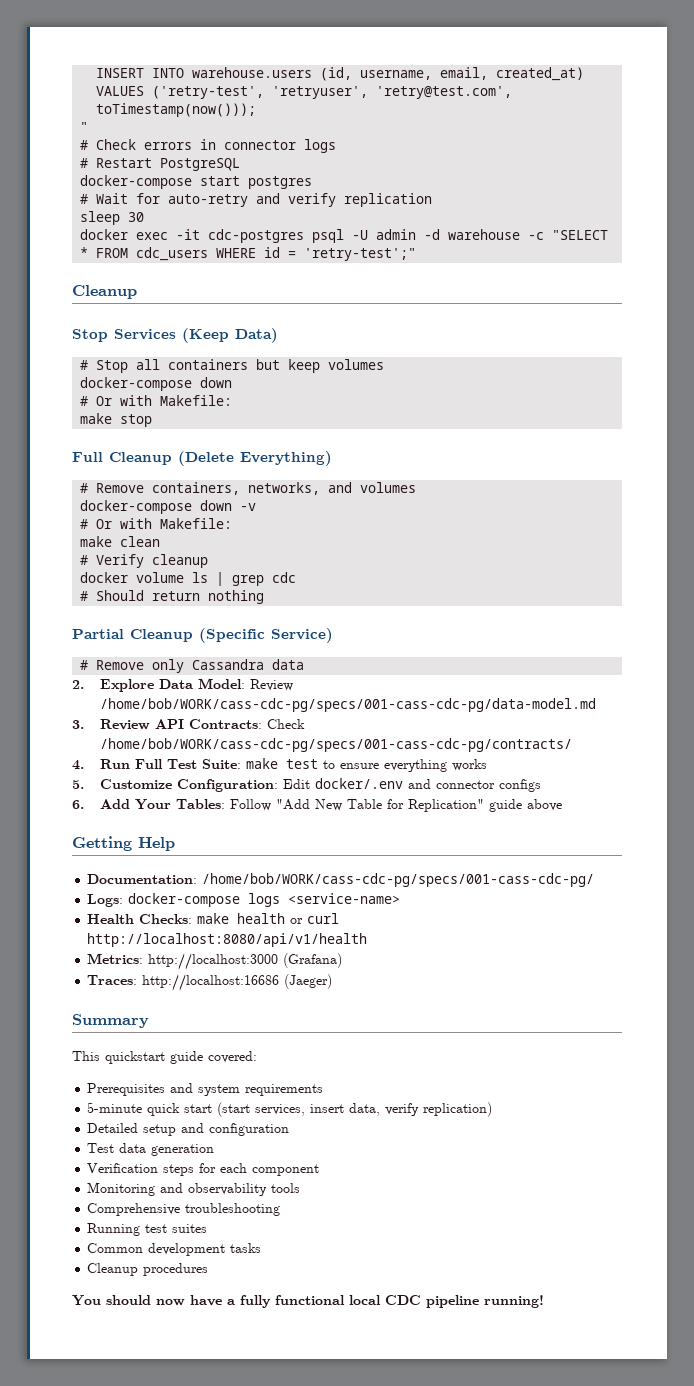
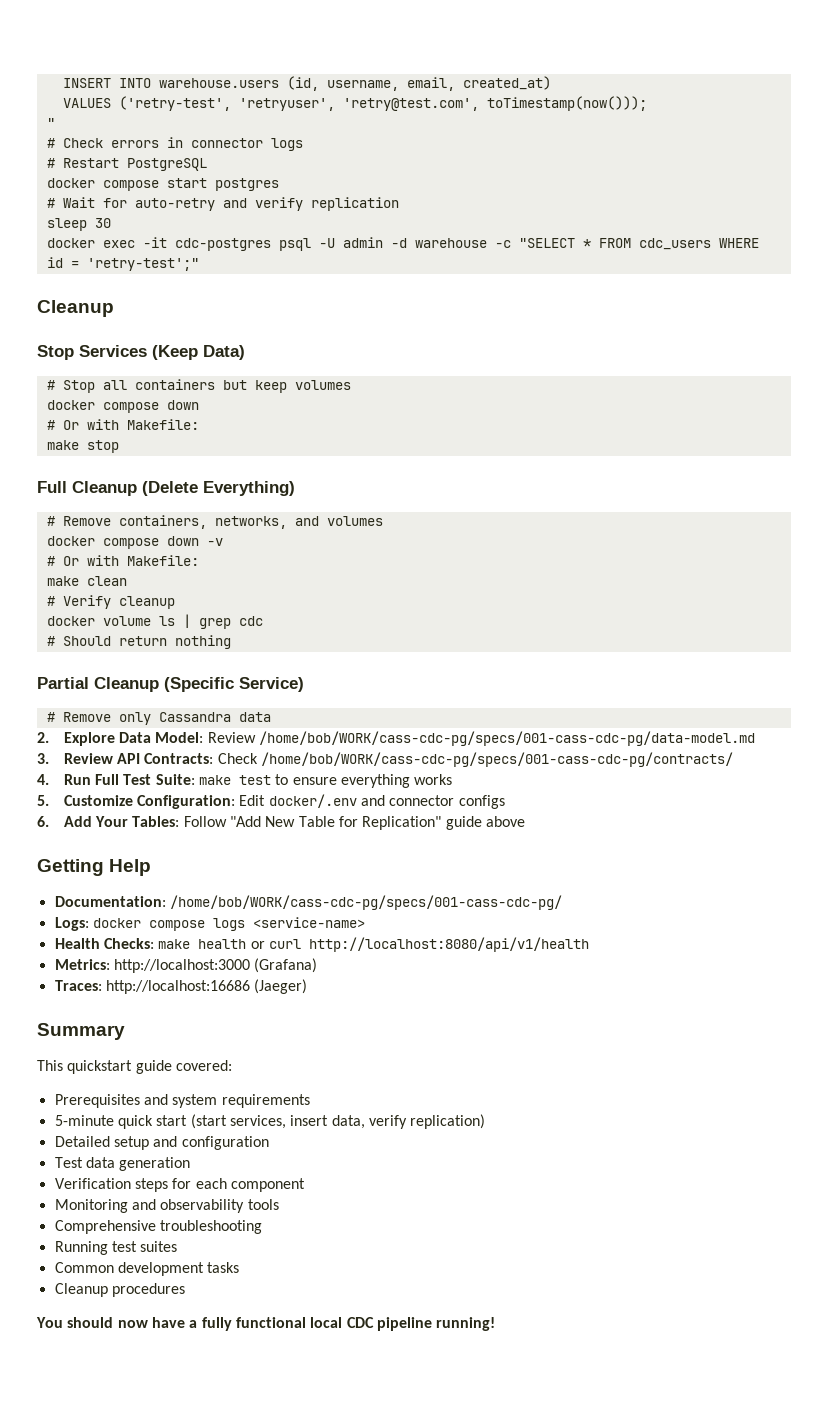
- docker-compose start postgres
+ docker compose start postgres
  # Stop all containers but keep volumes
- docker-compose down
+ docker compose down
- docker-compose down -v
+ docker compose down -v
- Logs: docker-compose logs <service-name>
+ Logs: docker compose logs <service-name>

